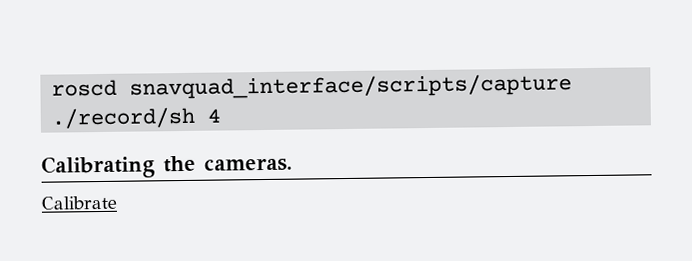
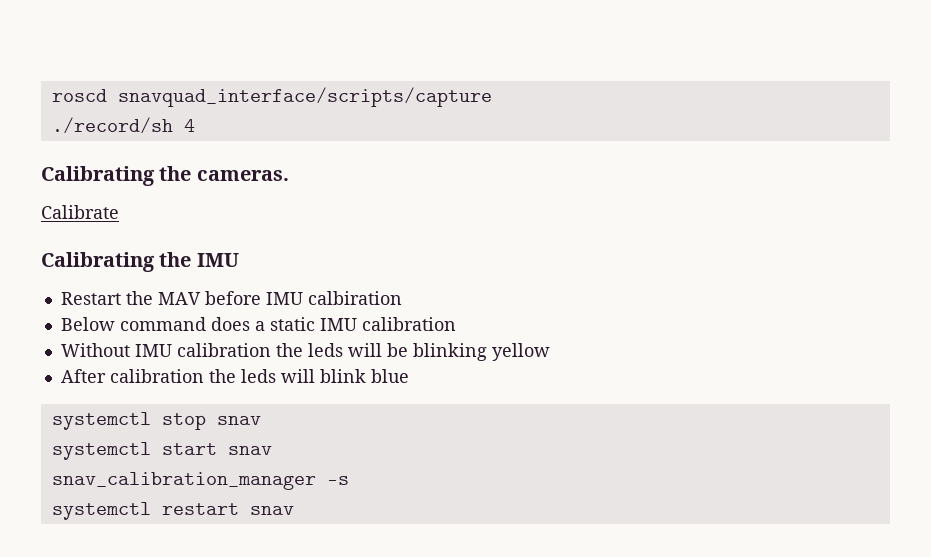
+ Calibrating the IMU
+ Restart the MAV before IMU calbiration
+ Below command does a static IMU calibration
+ Without IMU calibration the leds will be blinking yellow
+ After calibration the leds will blink blue
+ systemctl stop snav
+ systemctl start snav
+ snav_calibration_manager -s
+ systemctl restart snav

